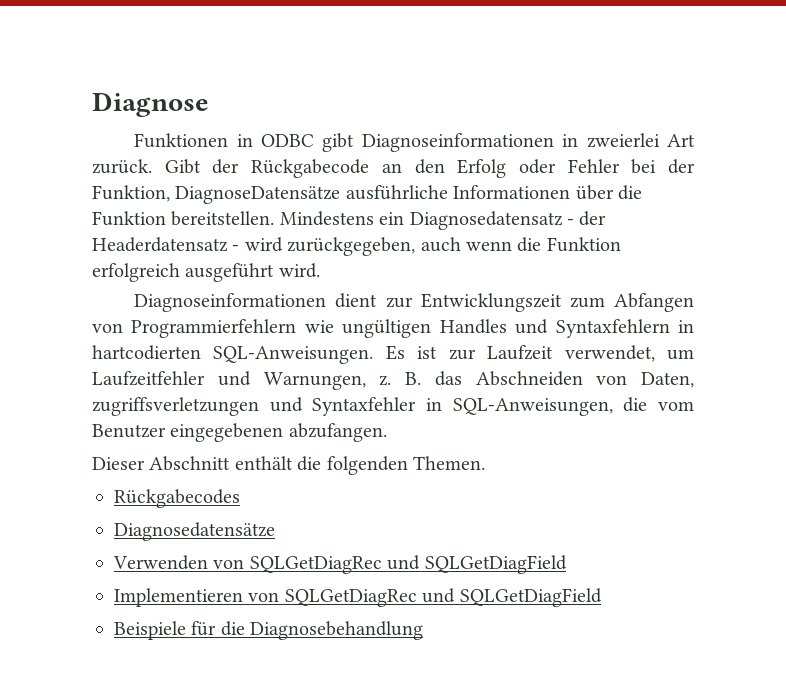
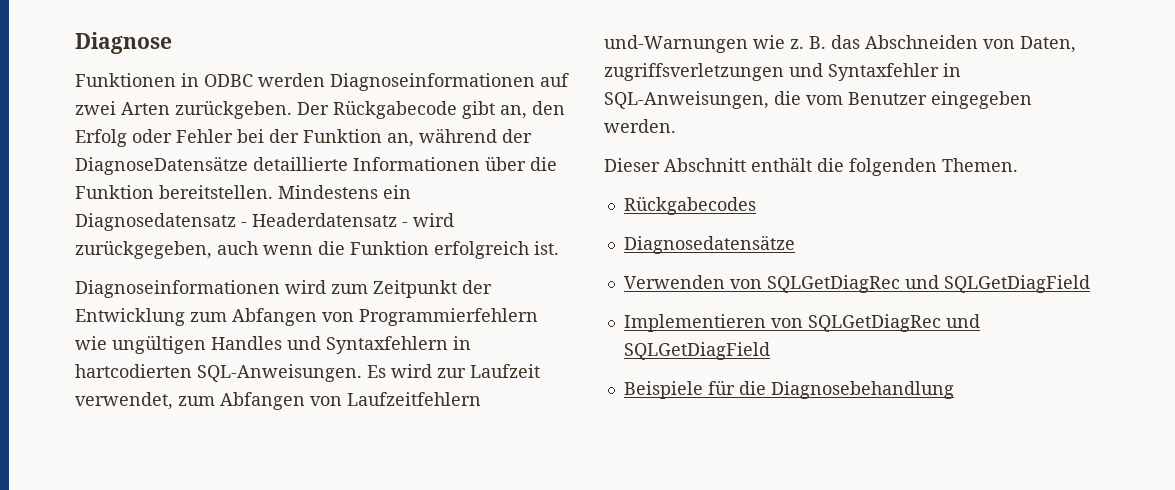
- Funktionen in ODBC gibt Diagnoseinformationen in zweierlei Art zurück. Gibt der Rückgabecode an den Erfolg oder Fehler bei der Funktion, DiagnoseDatensätze ausführliche Informationen über die Funktion bereitstellen.
+ Funktionen in ODBC werden Diagnoseinformationen auf zwei Arten zurückgeben. Der Rückgabecode gibt an, den Erfolg oder Fehler bei der Funktion an, während der DiagnoseDatensätze detaillierte Informationen über die Funktion bereitstellen.
- Mindestens ein Diagnosedatensatz - der Headerdatensatz - wird zurückgegeben, auch wenn die Funktion erfolgreich ausgeführt wird.
- Diagnoseinformationen dient zur Entwicklungszeit zum Abfangen von Programmierfehlern wie ungültigen Handles und Syntaxfehlern in hartcodierten SQL-Anweisungen.
+ Mindestens ein Diagnosedatensatz - Headerdatensatz - wird zurückgegeben, auch wenn die Funktion erfolgreich ist.
+ Diagnoseinformationen wird zum Zeitpunkt der Entwicklung zum Abfangen von Programmierfehlern wie ungültigen Handles und Syntaxfehlern in hartcodierten SQL-Anweisungen.
- Es ist zur Laufzeit verwendet, um Laufzeitfehler und Warnungen, z.
+ Es wird zur Laufzeit verwendet, zum Abfangen von Laufzeitfehlern und-Warnungen wie z.
- B. das Abschneiden von Daten, zugriffsverletzungen und Syntaxfehler in SQL-Anweisungen, die vom Benutzer eingegebenen abzufangen.
+ B. das Abschneiden von Daten, zugriffsverletzungen und Syntaxfehler in SQL-Anweisungen, die vom Benutzer eingegeben werden.

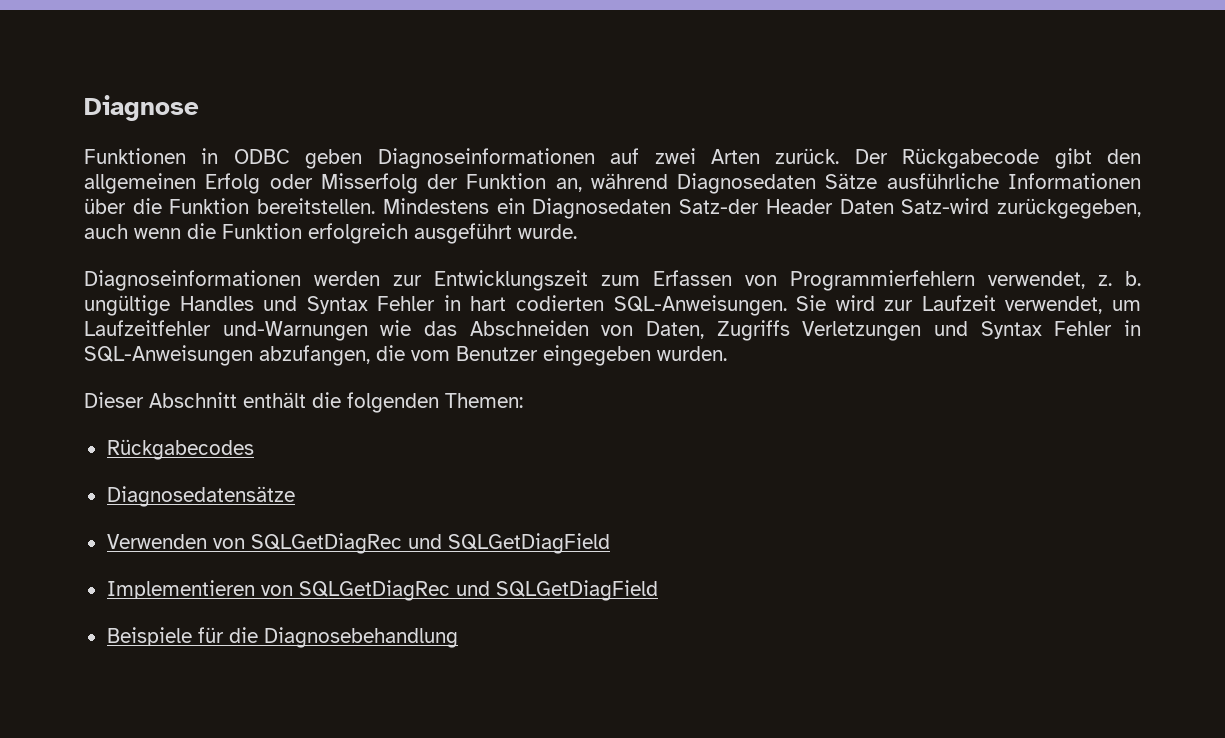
- Funktionen in ODBC werden Diagnoseinformationen auf zwei Arten zurückgeben.
+ Funktionen in ODBC geben Diagnoseinformationen auf zwei Arten zurück.
- Der Rückgabecode gibt an, den Erfolg oder Fehler bei der Funktion an, während der DiagnoseDatensätze detaillierte Informationen über die Funktion bereitstellen.
+ Der Rückgabecode gibt den allgemeinen Erfolg oder Misserfolg der Funktion an, während Diagnosedaten Sätze ausführliche Informationen über die Funktion bereitstellen.
- Mindestens ein Diagnosedatensatz - Headerdatensatz - wird zurückgegeben, auch wenn die Funktion erfolgreich ist.
- Diagnoseinformationen wird zum Zeitpunkt der Entwicklung zum Abfangen von Programmierfehlern wie ungültigen Handles und Syntaxfehlern in hartcodierten SQL-Anweisungen. Es wird zur Laufzeit verwendet, zum Abfangen von Laufzeitfehlern und-Warnungen wie z. B. das Abschneiden von Daten, zugriffsverletzungen und Syntaxfehler in SQL-Anweisungen, die vom Benutzer eingegeben werden.
+ Mindestens ein Diagnosedaten Satz-der Header Daten Satz-wird zurückgegeben, auch wenn die Funktion erfolgreich ausgeführt wurde.
+ Diagnoseinformationen werden zur Entwicklungszeit zum Erfassen von Programmierfehlern verwendet, z. b. ungültige Handles und Syntax Fehler in hart codierten SQL-Anweisungen. Sie wird zur Laufzeit verwendet, um Laufzeitfehler und-Warnungen wie das Abschneiden von Daten, Zugriffs Verletzungen und Syntax Fehler in SQL-Anweisungen abzufangen, die vom Benutzer eingegeben wurden.
- Dieser Abschnitt enthält die folgenden Themen.
+ Dieser Abschnitt enthält die folgenden Themen:

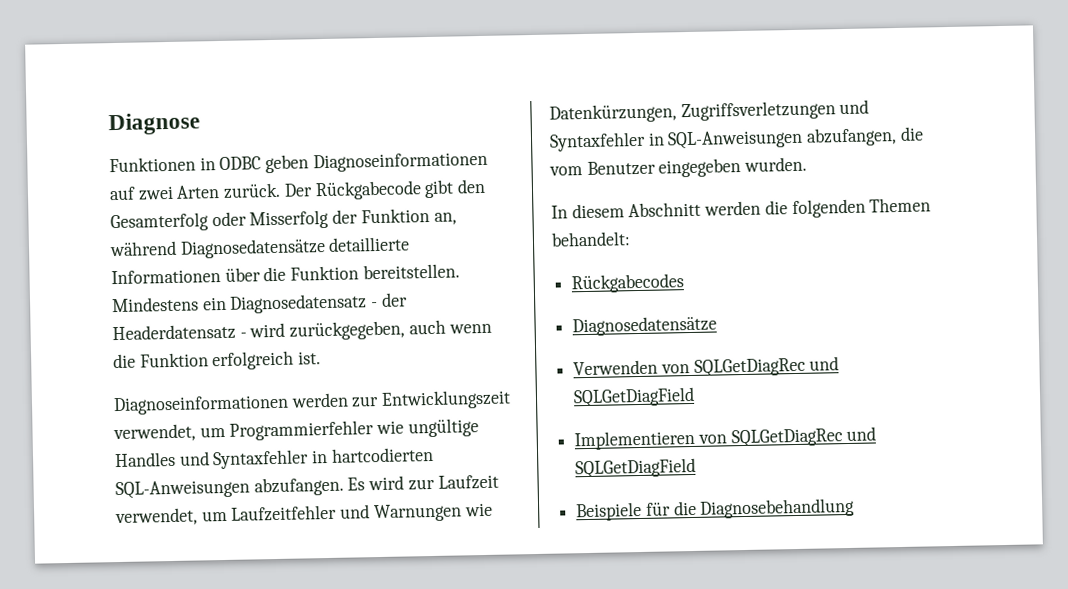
- Der Rückgabecode gibt den allgemeinen Erfolg oder Misserfolg der Funktion an, während Diagnosedaten Sätze ausführliche Informationen über die Funktion bereitstellen.
+ Der Rückgabecode gibt den Gesamterfolg oder Misserfolg der Funktion an, während Diagnosedatensätze detaillierte Informationen über die Funktion bereitstellen.
- Mindestens ein Diagnosedaten Satz-der Header Daten Satz-wird zurückgegeben, auch wenn die Funktion erfolgreich ausgeführt wurde.
+ Mindestens ein Diagnosedatensatz - der Headerdatensatz - wird zurückgegeben, auch wenn die Funktion erfolgreich ist.
- Diagnoseinformationen werden zur Entwicklungszeit zum Erfassen von Programmierfehlern verwendet, z. b. ungültige Handles und Syntax Fehler in hart codierten SQL-Anweisungen. Sie wird zur Laufzeit verwendet, um Laufzeitfehler und-Warnungen wie das Abschneiden von Daten, Zugriffs Verletzungen und Syntax Fehler in SQL-Anweisungen abzufangen, die vom Benutzer eingegeben wurden.
+ Diagnoseinformationen werden zur Entwicklungszeit verwendet, um Programmierfehler wie ungültige Handles und Syntaxfehler in hartcodierten SQL-Anweisungen abzufangen. Es wird zur Laufzeit verwendet, um Laufzeitfehler und Warnungen wie Datenkürzungen, Zugriffsverletzungen und Syntaxfehler in SQL-Anweisungen abzufangen, die vom Benutzer eingegeben wurden.
- Dieser Abschnitt enthält die folgenden Themen:
+ In diesem Abschnitt werden die folgenden Themen behandelt:

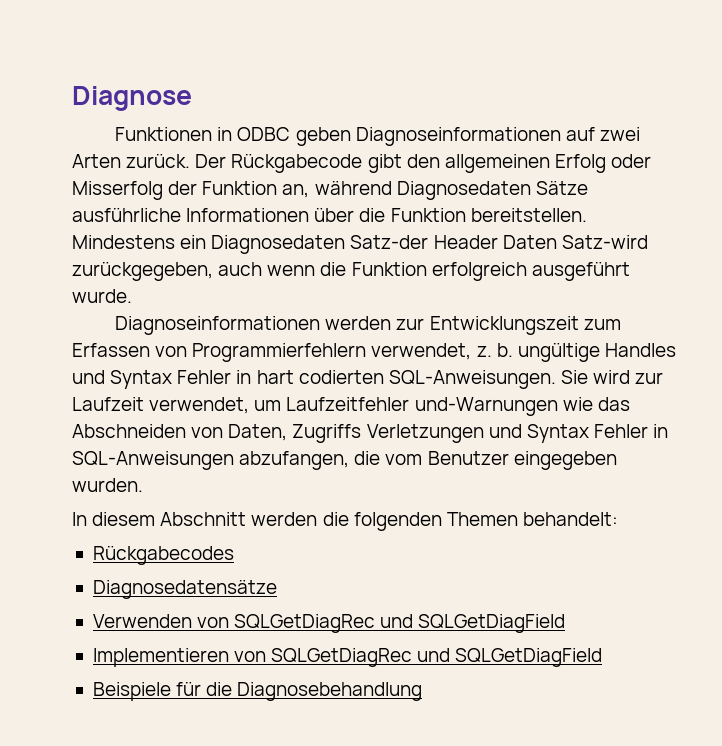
- Der Rückgabecode gibt den Gesamterfolg oder Misserfolg der Funktion an, während Diagnosedatensätze detaillierte Informationen über die Funktion bereitstellen.
+ Der Rückgabecode gibt den allgemeinen Erfolg oder Misserfolg der Funktion an, während Diagnosedaten Sätze ausführliche Informationen über die Funktion bereitstellen.
- Mindestens ein Diagnosedatensatz - der Headerdatensatz - wird zurückgegeben, auch wenn die Funktion erfolgreich ist.
+ Mindestens ein Diagnosedaten Satz-der Header Daten Satz-wird zurückgegeben, auch wenn die Funktion erfolgreich ausgeführt wurde.
- Diagnoseinformationen werden zur Entwicklungszeit verwendet, um Programmierfehler wie ungültige Handles und Syntaxfehler in hartcodierten SQL-Anweisungen abzufangen. Es wird zur Laufzeit verwendet, um Laufzeitfehler und Warnungen wie Datenkürzungen, Zugriffsverletzungen und Syntaxfehler in SQL-Anweisungen abzufangen, die vom Benutzer eingegeben wurden.
+ Diagnoseinformationen werden zur Entwicklungszeit zum Erfassen von Programmierfehlern verwendet, z. b. ungültige Handles und Syntax Fehler in hart codierten SQL-Anweisungen. Sie wird zur Laufzeit verwendet, um Laufzeitfehler und-Warnungen wie das Abschneiden von Daten, Zugriffs Verletzungen und Syntax Fehler in SQL-Anweisungen abzufangen, die vom Benutzer eingegeben wurden.

